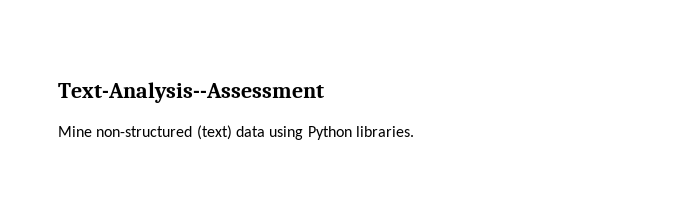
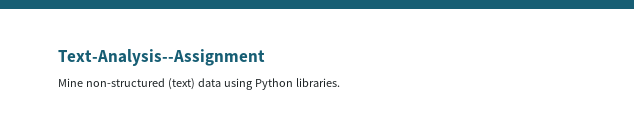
- Text-Analysis--Assessment
+ Text-Analysis--Assignment

